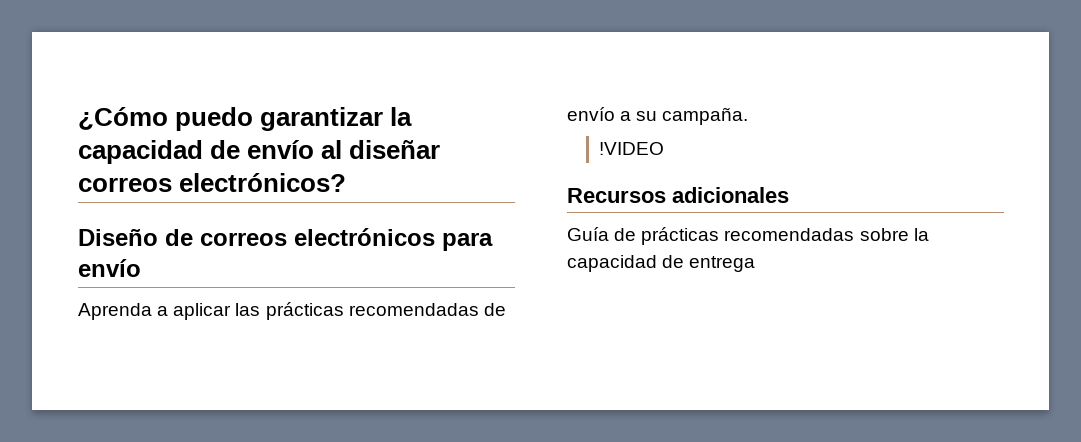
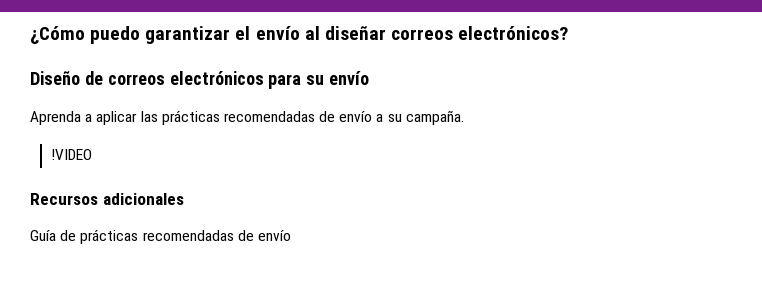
- ¿Cómo puedo garantizar la capacidad de envío al diseñar correos electrónicos?
+ ¿Cómo puedo garantizar el envío al diseñar correos electrónicos?
- Diseño de correos electrónicos para envío
+ Diseño de correos electrónicos para su envío
- Guía de prácticas recomendadas sobre la capacidad de entrega
+ Guía de prácticas recomendadas de envío

